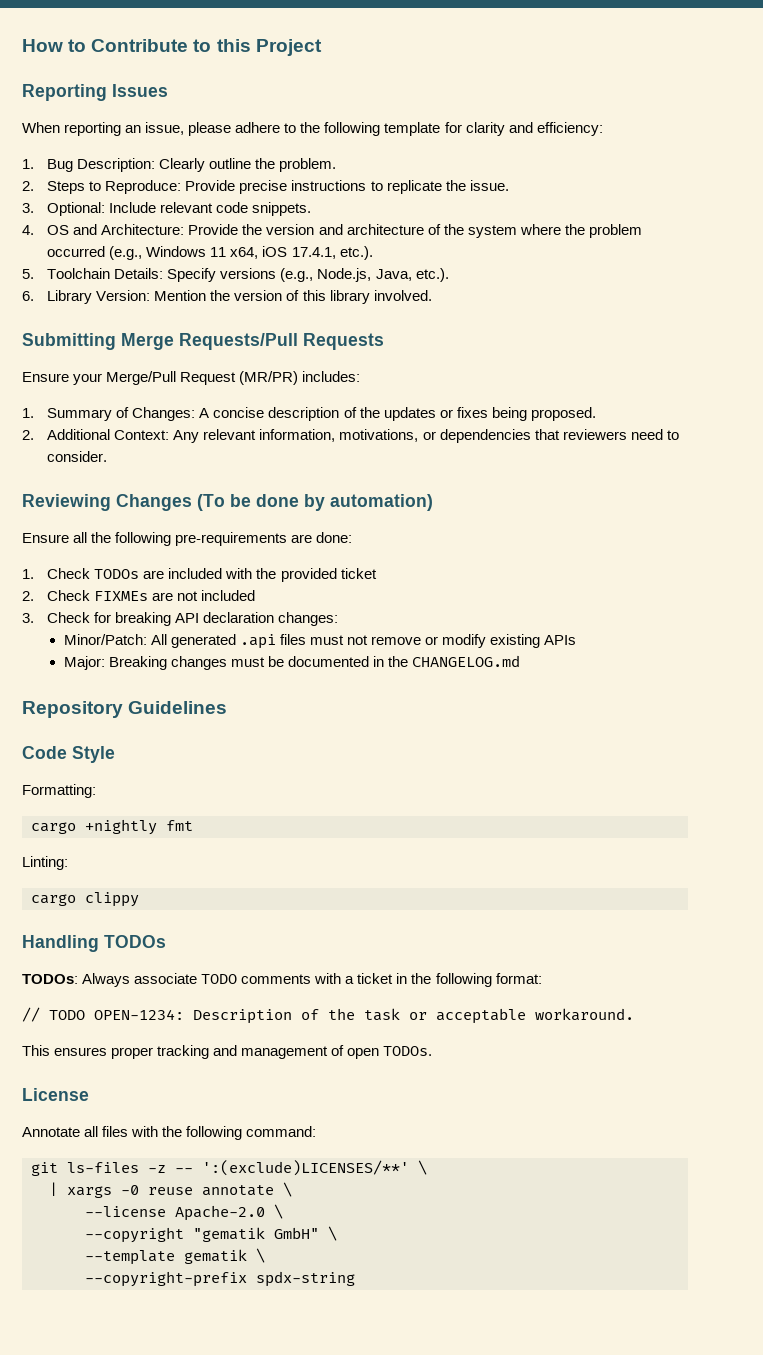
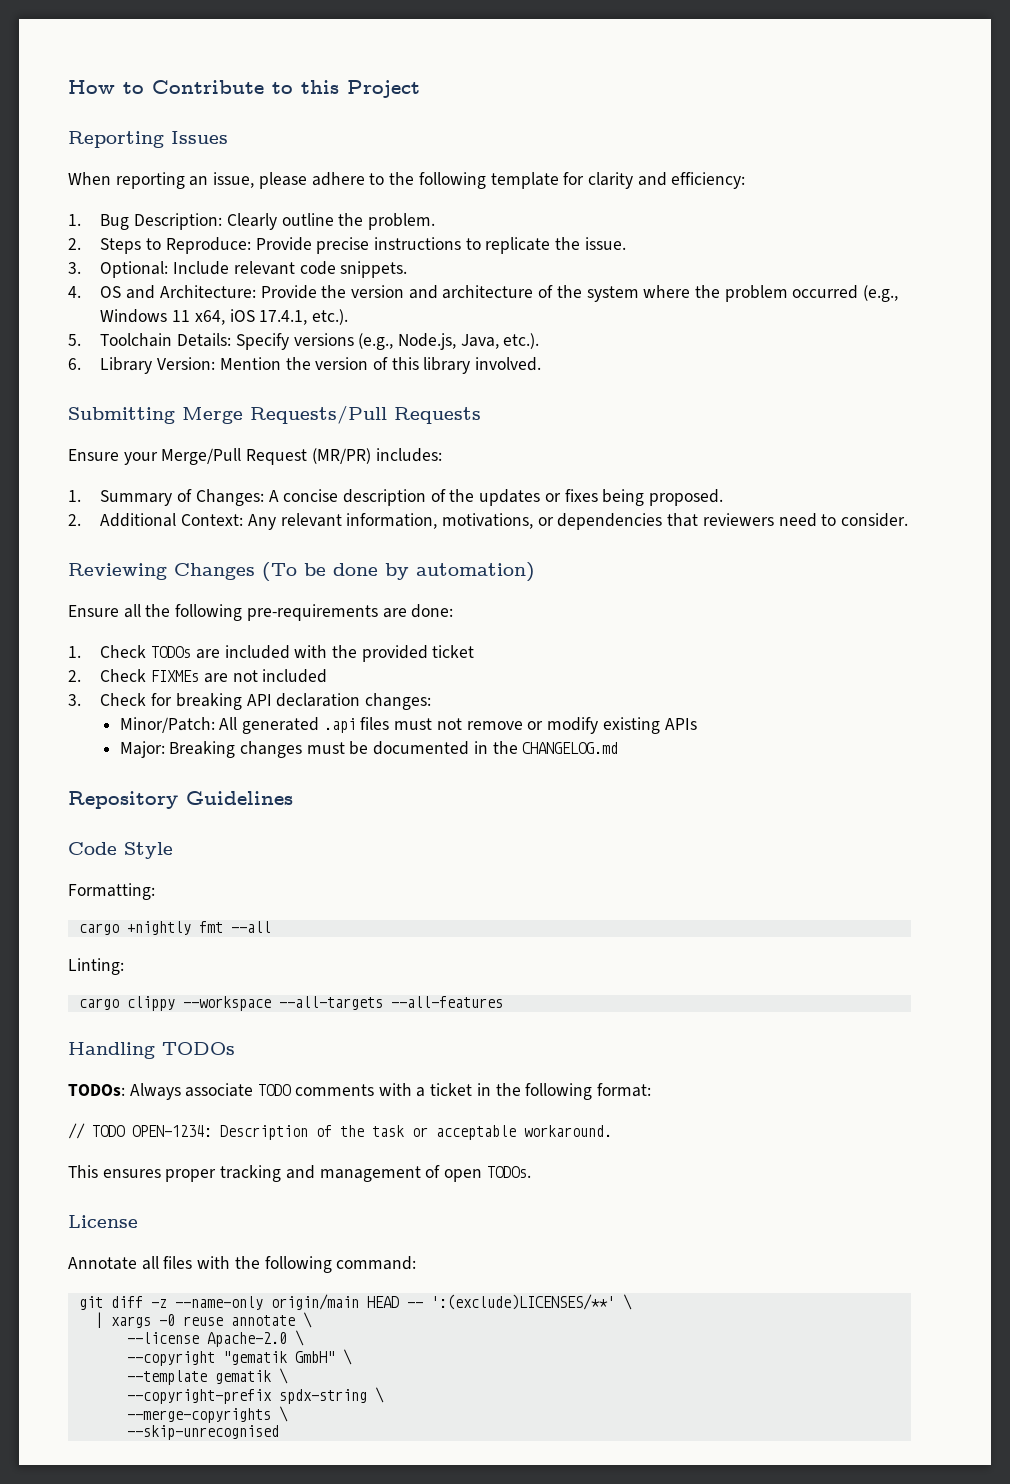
- cargo +nightly fmt
+ cargo +nightly fmt --all
- cargo clippy
+ cargo clippy --workspace --all-targets --all-features
- git ls-files -z -- ':(exclude)LICENSES/**' \
+ git diff -z --name-only origin/main HEAD -- ':(exclude)LICENSES/**' \
- --copyright-prefix spdx-string
+ --copyright-prefix spdx-string \
+ --merge-copyrights \
+ --skip-unrecognised

